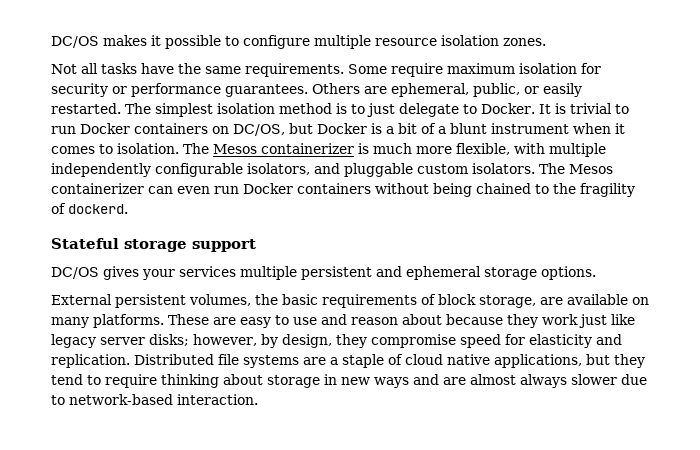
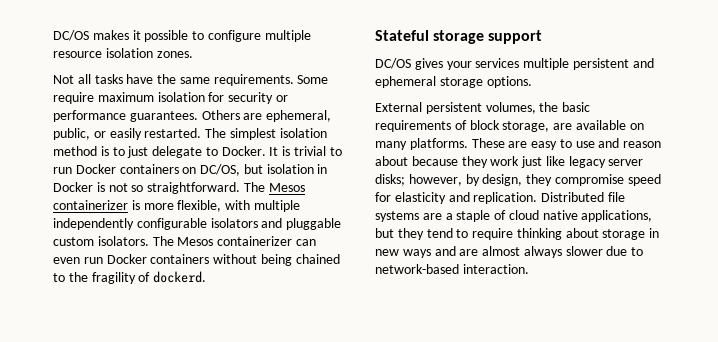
- It is trivial to run Docker containers on DC/OS, but Docker is a bit of a blunt instrument when it comes to isolation.
+ It is trivial to run Docker containers on DC/OS, but isolation in Docker is not so straightforward.
- The Mesos containerizer is much more flexible, with multiple independently configurable isolators, and pluggable custom isolators.
+ The Mesos containerizer is more flexible, with multiple independently configurable isolators and pluggable custom isolators.

